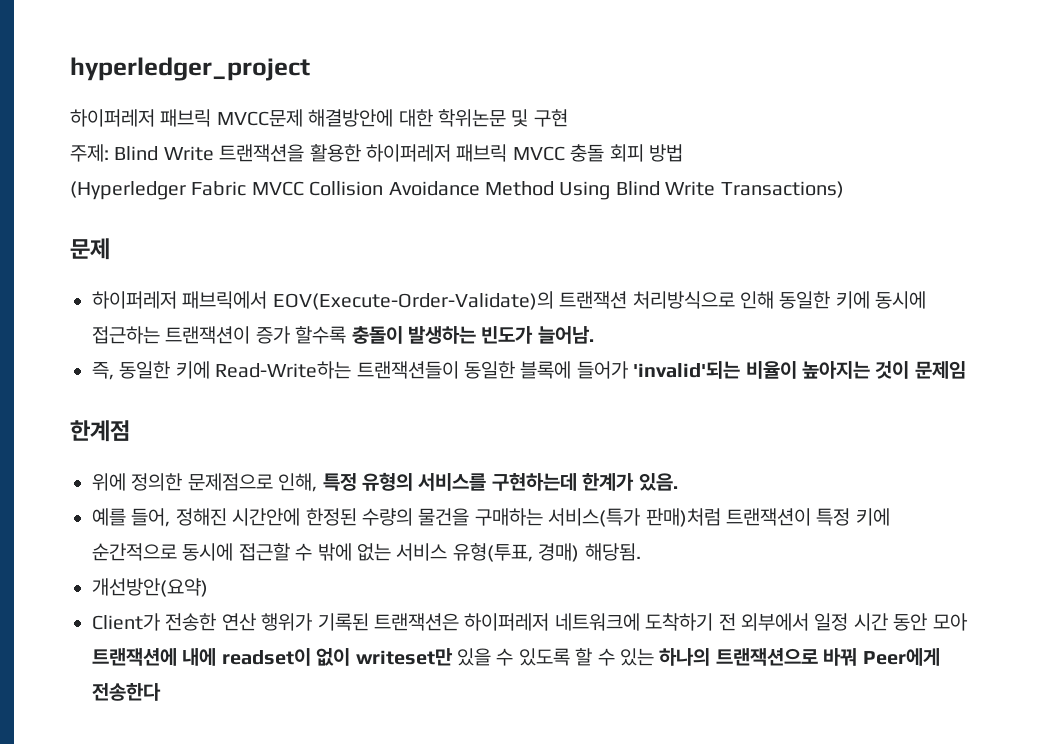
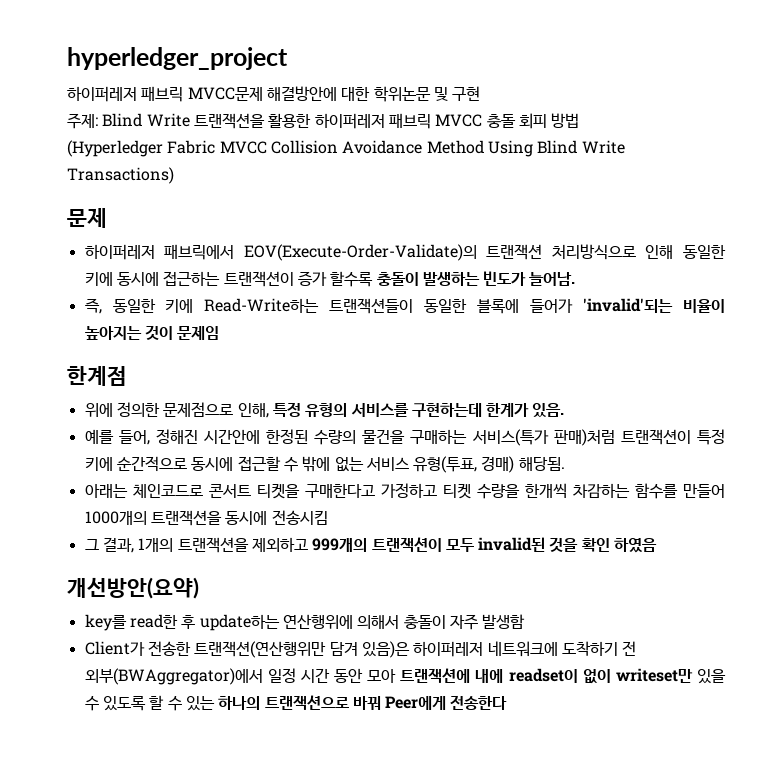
+ 아래는 체인코드로 콘서트 티켓을 구매한다고 가정하고 티켓 수량을 한개씩 차감하는 함수를 만들어 1000개의 트랜잭션을 동시에 전송시킴
+ 그 결과, 1개의 트랜잭션을 제외하고 999개의 트랜잭션이 모두 invalid된 것을 확인 하였음
  개선방안(요약)
- Client가 전송한 연산 행위가 기록된 트랜잭션은 하이퍼레저 네트워크에 도착하기 전 외부에서 일정 시간 동안 모아 트랜잭션에 내에 readset이 없이 writeset만 있을 수 있도록 할 수 있는 하나의 트랜잭션으로 바꿔 Peer에게 전송한다
+ key를 read한 후 update하는 연산행위에 의해서 충돌이 자주 발생함
+ Client가 전송한 트랜잭션(연산행위만 담겨 있음)은 하이퍼레저 네트워크에 도착하기 전 외부(BWAggregator)에서 일정 시간 동안 모아 트랜잭션에 내에 readset이 없이 writeset만 있을 수 있도록 할 수 있는 하나의 트랜잭션으로 바꿔 Peer에게 전송한다

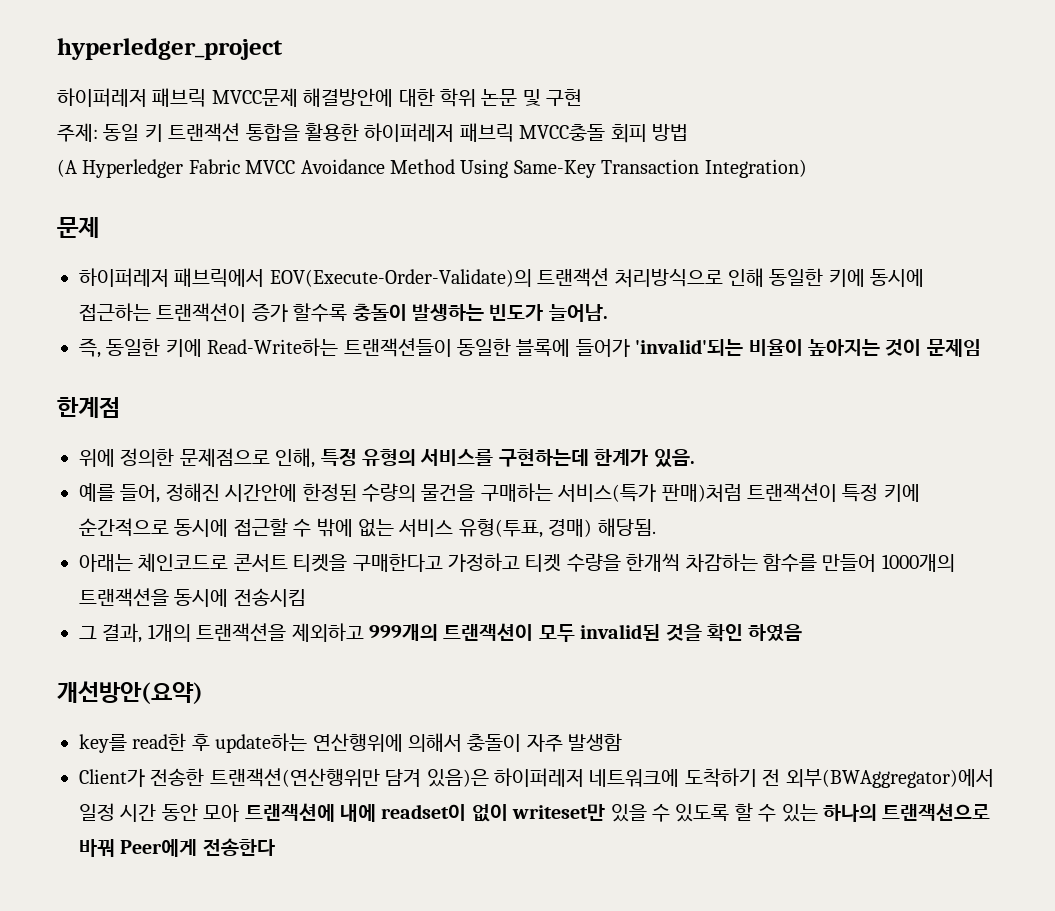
- 하이퍼레저 패브릭 MVCC문제 해결방안에 대한 학위논문 및 구현
+ 하이퍼레저 패브릭 MVCC문제 해결방안에 대한 학위 논문 및 구현
- 주제: Blind Write 트랜잭션을 활용한 하이퍼레저 패브릭 MVCC 충돌 회피 방법
+ 주제: 동일 키 트랜잭션 통합을 활용한 하이퍼레저 패브릭 MVCC충돌 회피 방법
- (Hyperledger Fabric MVCC Collision Avoidance Method Using Blind Write Transactions)
+ (A Hyperledger Fabric MVCC Avoidance Method Using Same-Key Transaction Integration)

